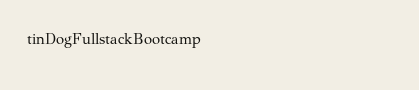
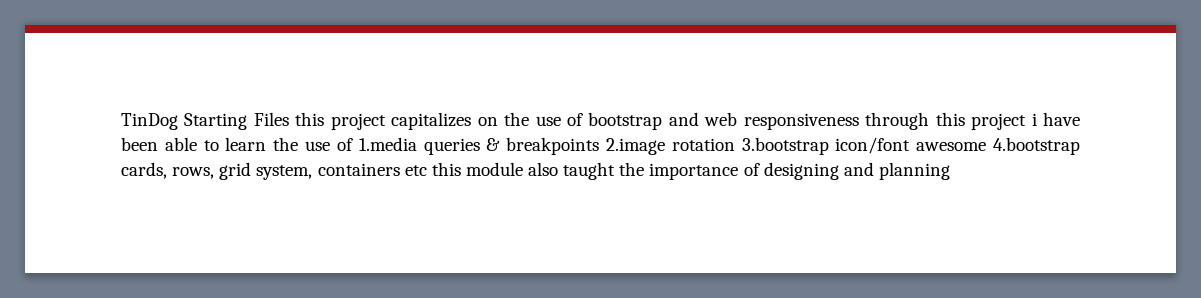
- tinDogFullstackBootcamp
+ TinDog Starting Files this project capitalizes on the use of bootstrap and web responsiveness through this project i have been able to learn the use of 1.media queries & breakpoints 2.image rotation 3.bootstrap icon/font awesome 4.bootstrap cards, rows, grid system, containers etc this module also taught the importance of designing and planning

